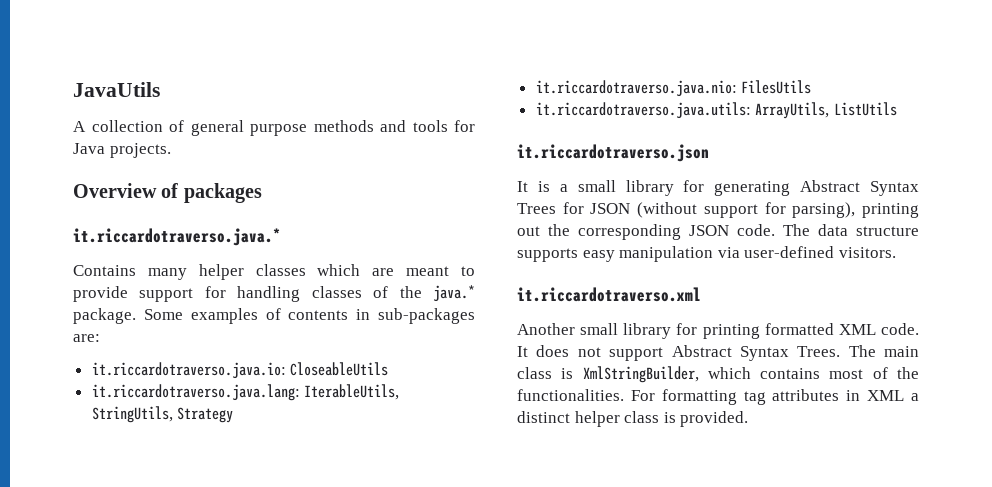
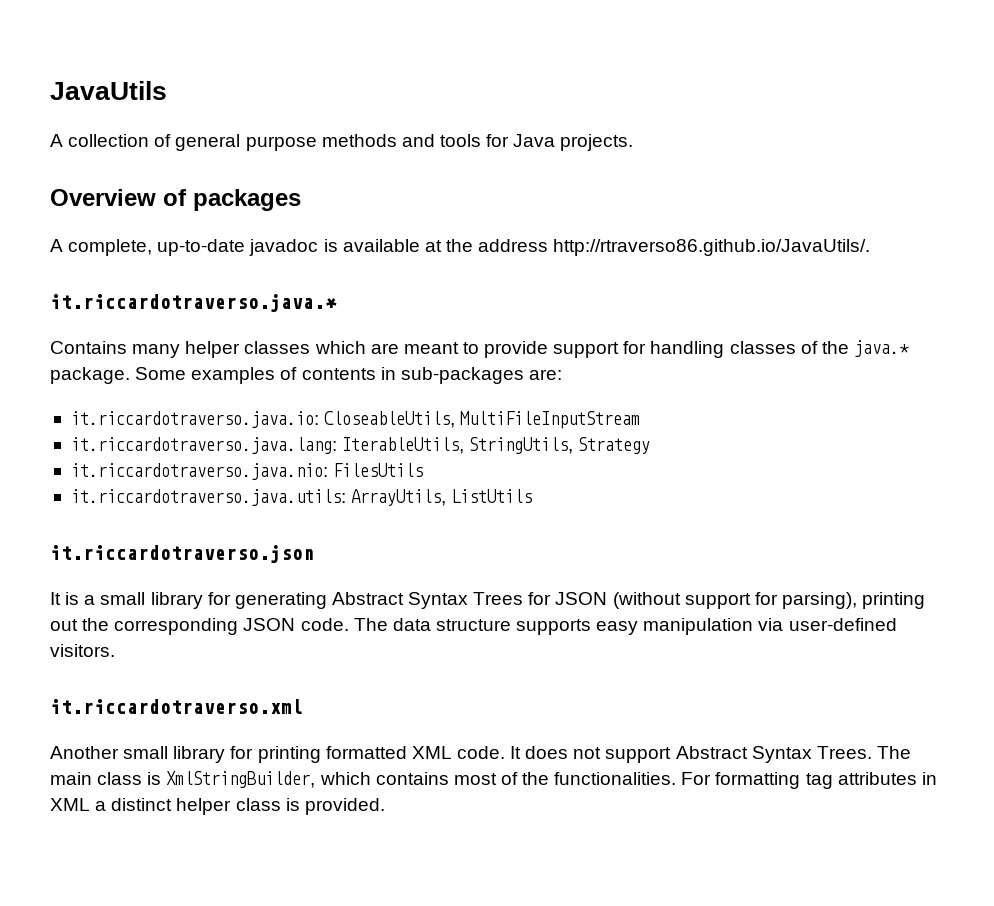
+ A complete, up-to-date javadoc is available at the address http://rtraverso86.github.io/JavaUtils/.
- it.riccardotraverso.java.io: CloseableUtils
+ it.riccardotraverso.java.io: CloseableUtils, MultiFileInputStream

